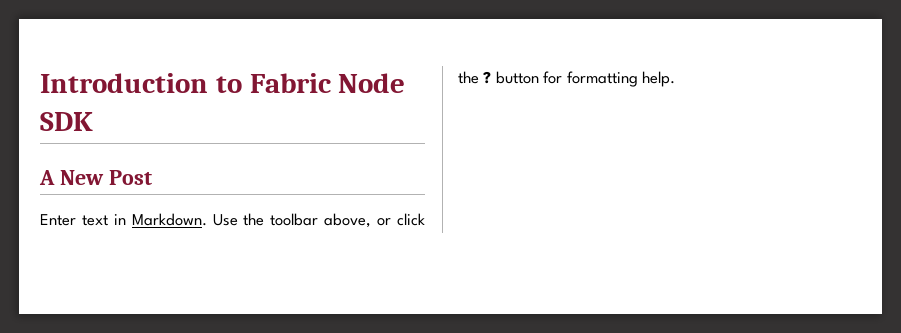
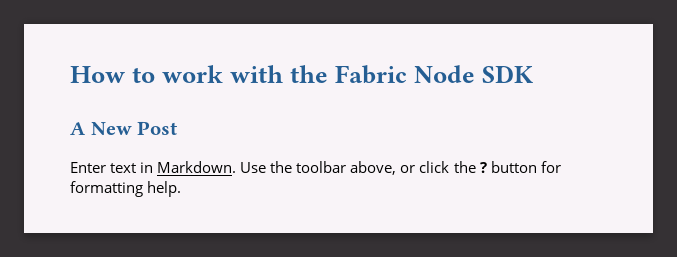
- Introduction to Fabric Node SDK
+ How to work with the Fabric Node SDK

